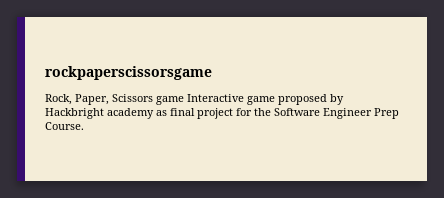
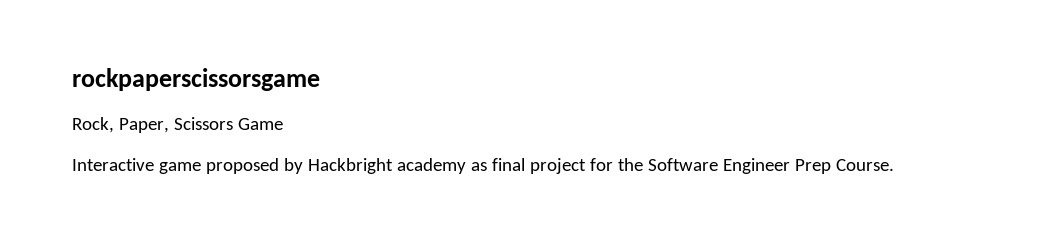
- Rock, Paper, Scissors game Interactive game proposed by Hackbright academy as final project for the Software Engineer Prep Course.
+ Rock, Paper, Scissors Game
+ Interactive game proposed by Hackbright academy as final project for the Software Engineer Prep Course.

